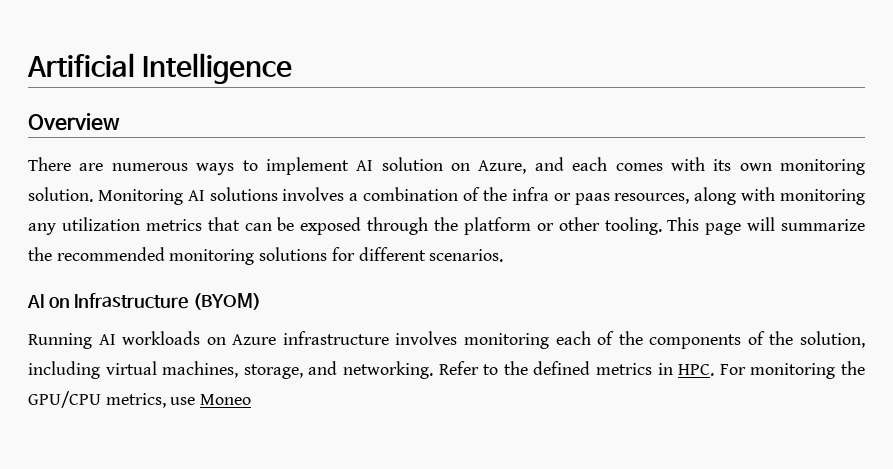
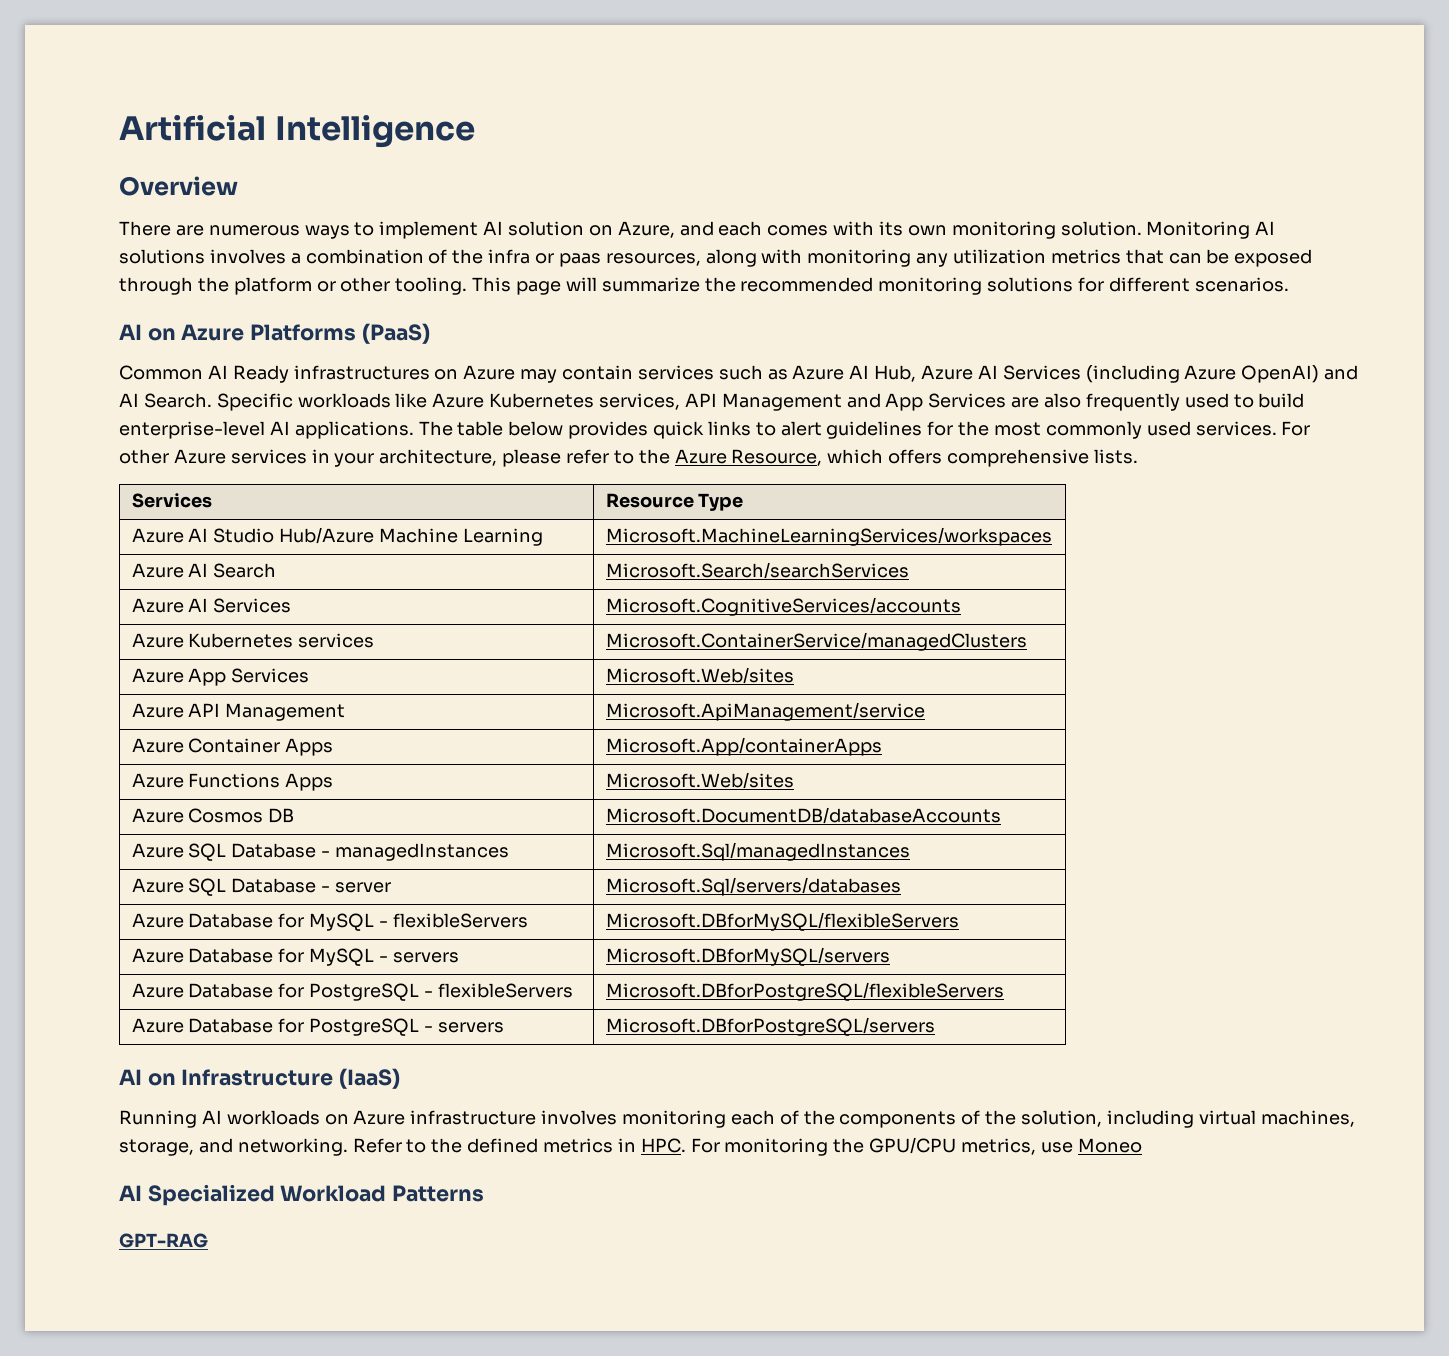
+ AI on Azure Platforms (PaaS)
+ Common AI Ready infrastructures on Azure may contain services such as Azure AI Hub, Azure AI Services (including Azure OpenAI) and AI Search. Specific workloads like Azure Kubernetes services, API Management and App Services are also frequently used to build enterprise-level AI applications. The table below provides quick links to alert guidelines for the most commonly used services. For other Azure services in your architecture, please refer to the Azure Resource, which offers comprehensive lists.
+ Services | Resource Type
+ Azure AI Studio Hub/Azure Machine Learning | Microsoft.MachineLearningServices/workspaces
+ Azure AI Search | Microsoft.Search/searchServices
+ Azure AI Services | Microsoft.CognitiveServices/accounts
+ Azure Kubernetes services | Microsoft.ContainerService/managedClusters
+ Azure App Services | Microsoft.Web/sites
+ Azure API Management | Microsoft.ApiManagement/service
+ Azure Container Apps | Microsoft.App/containerApps
+ Azure Functions Apps | Microsoft.Web/sites
+ Azure Cosmos DB | Microsoft.DocumentDB/databaseAccounts
+ Azure SQL Database - managedInstances | Microsoft.Sql/managedInstances
+ Azure SQL Database - server | Microsoft.Sql/servers/databases
+ Azure Database for MySQL - flexibleServers | Microsoft.DBforMySQL/flexibleServers
+ Azure Database for MySQL - servers | Microsoft.DBforMySQL/servers
+ Azure Database for PostgreSQL - flexibleServers | Microsoft.DBforPostgreSQL/flexibleServers
+ Azure Database for PostgreSQL - servers | Microsoft.DBforPostgreSQL/servers
- AI on Infrastructure (BYOM)
+ AI on Infrastructure (IaaS)
+ AI Specialized Workload Patterns
+ GPT-RAG

